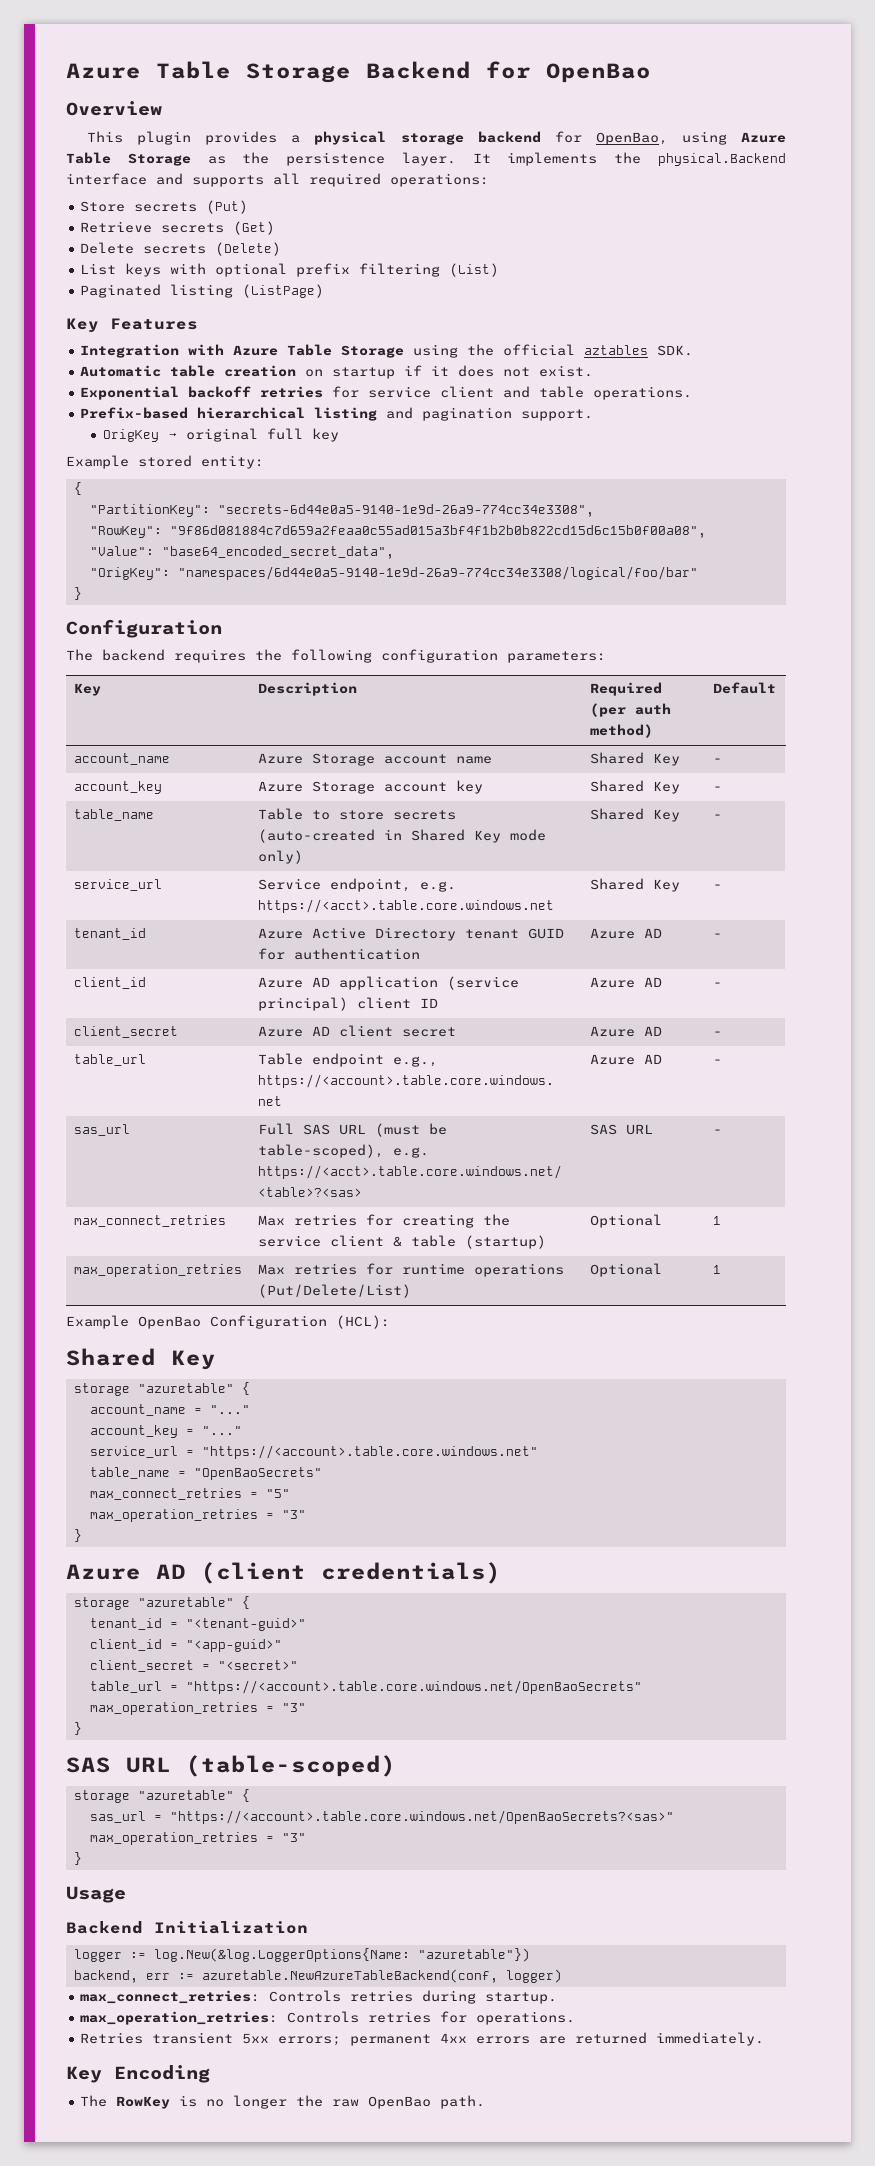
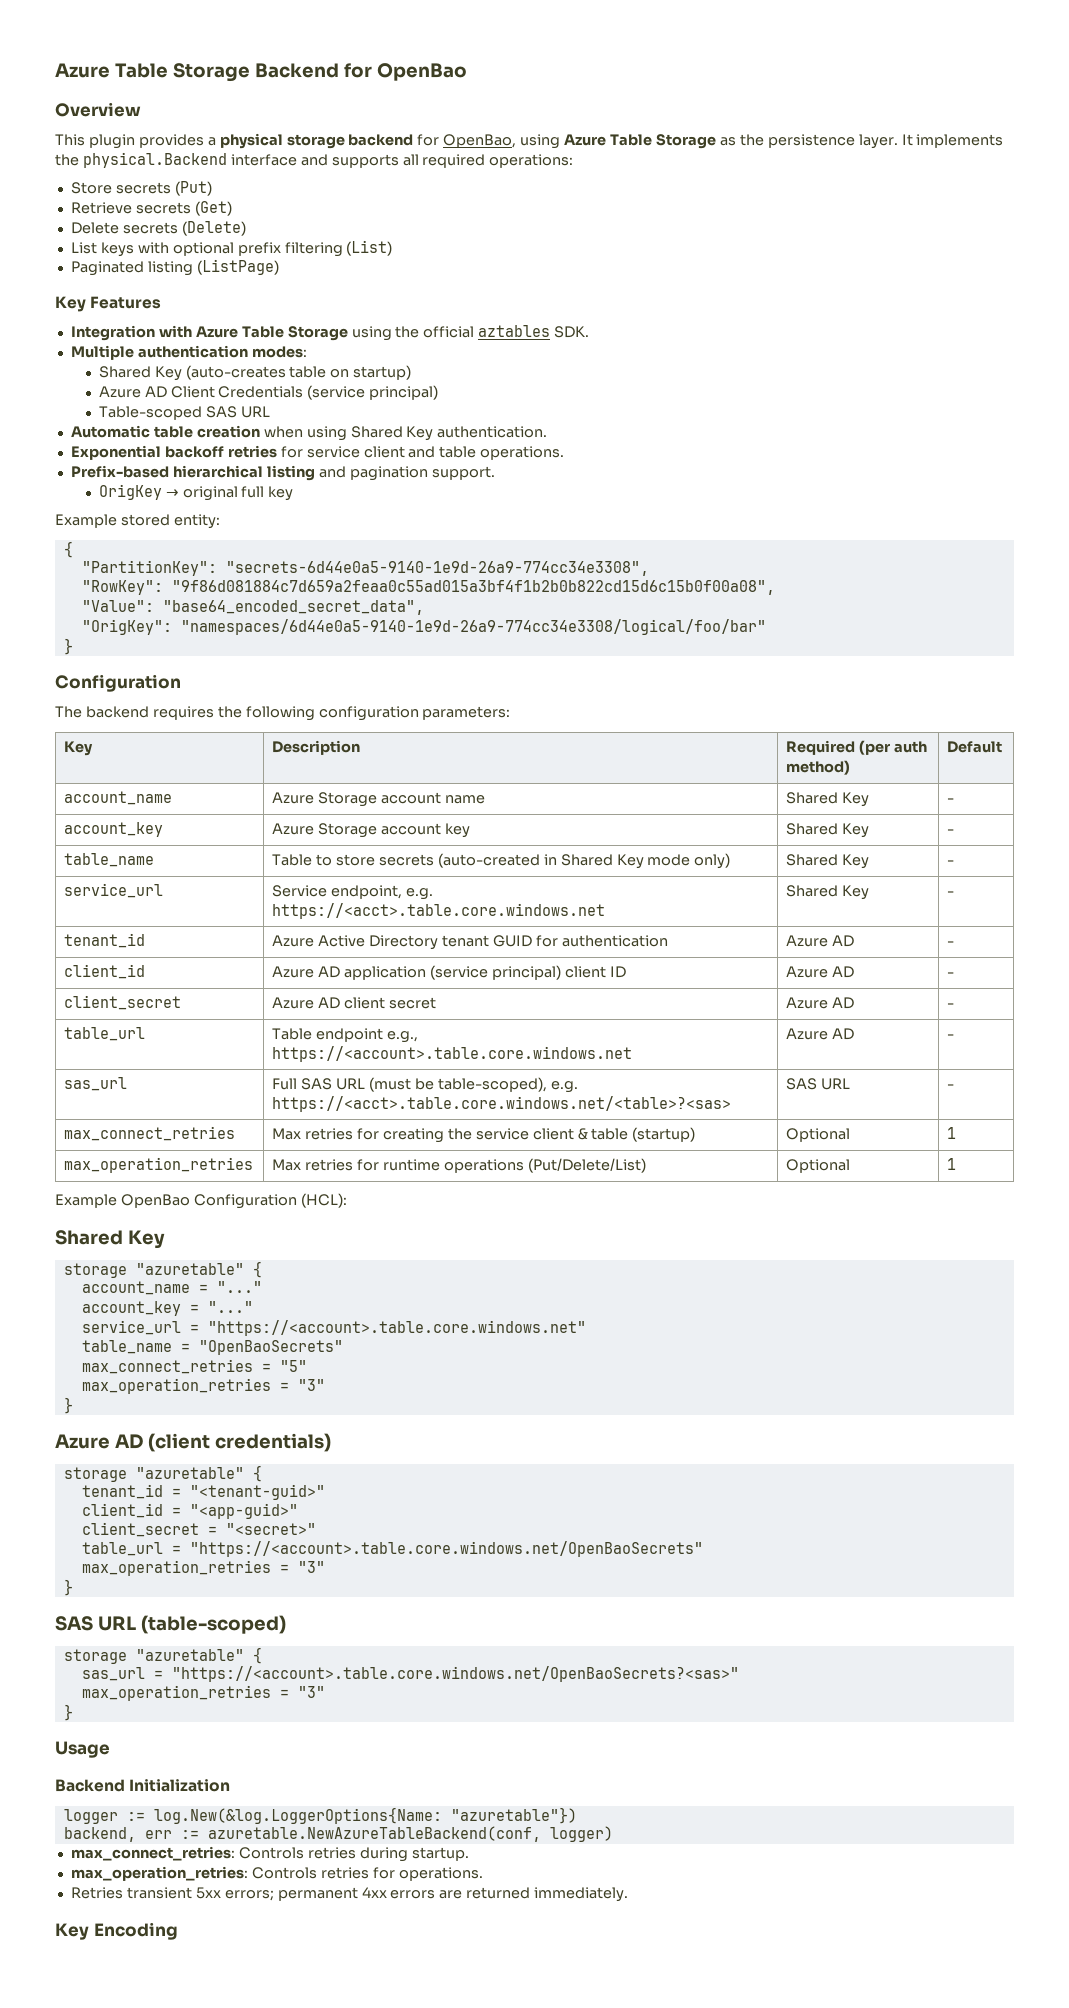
- Automatic table creation on startup if it does not exist.
+ Multiple authentication modes:
+ Shared Key (auto-creates table on startup)
+ Azure AD Client Credentials (service principal)
+ Table-scoped SAS URL
+ Automatic table creation when using Shared Key authentication.
- The RowKey is no longer the raw OpenBao path.

